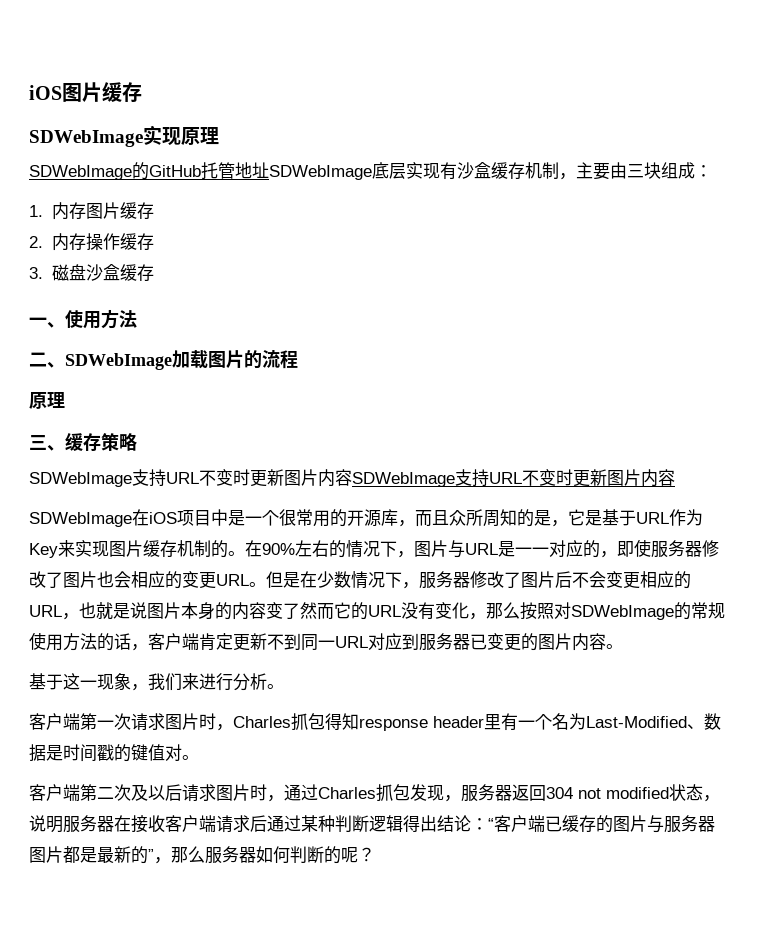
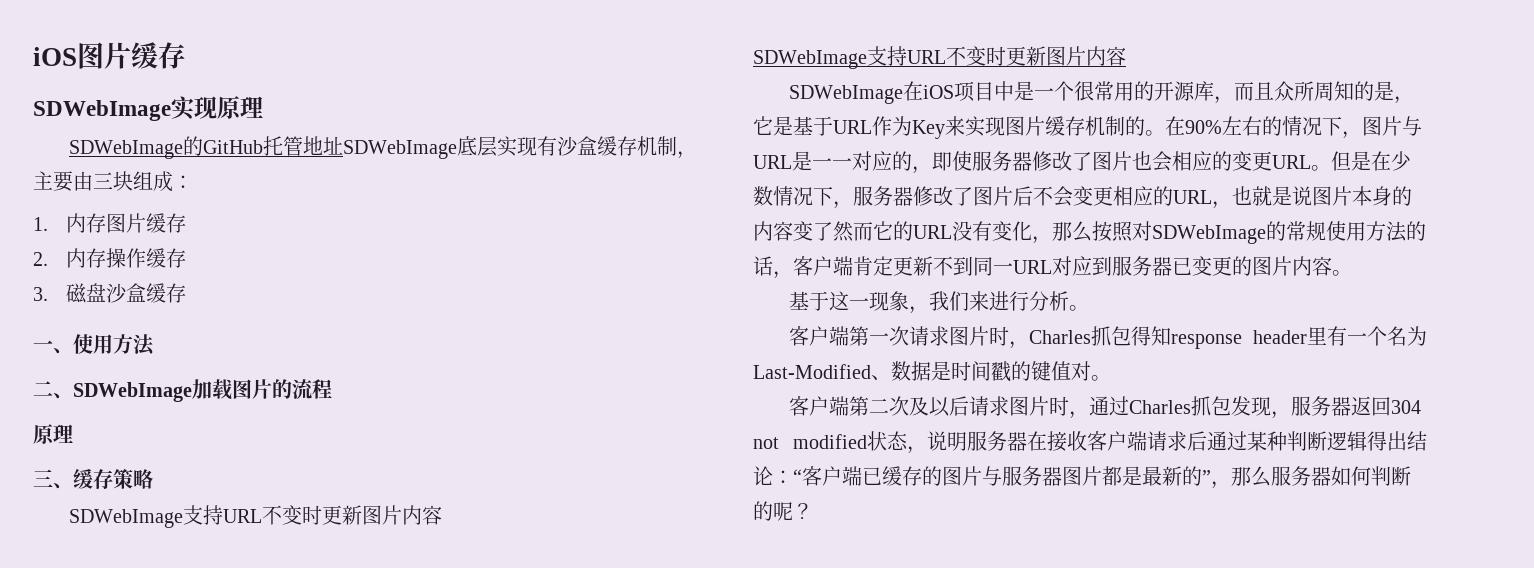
  三、缓存策略
- SDWebImage支持URL不变时更新图片内容SDWebImage支持URL不变时更新图片内容
+ SDWebImage支持URL不变时更新图片内容
+ SDWebImage支持URL不变时更新图片内容

